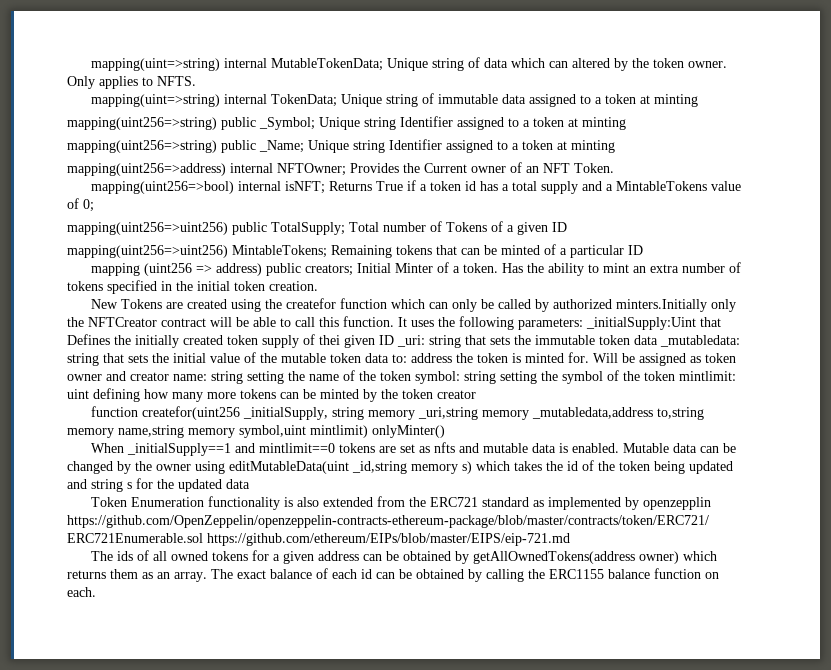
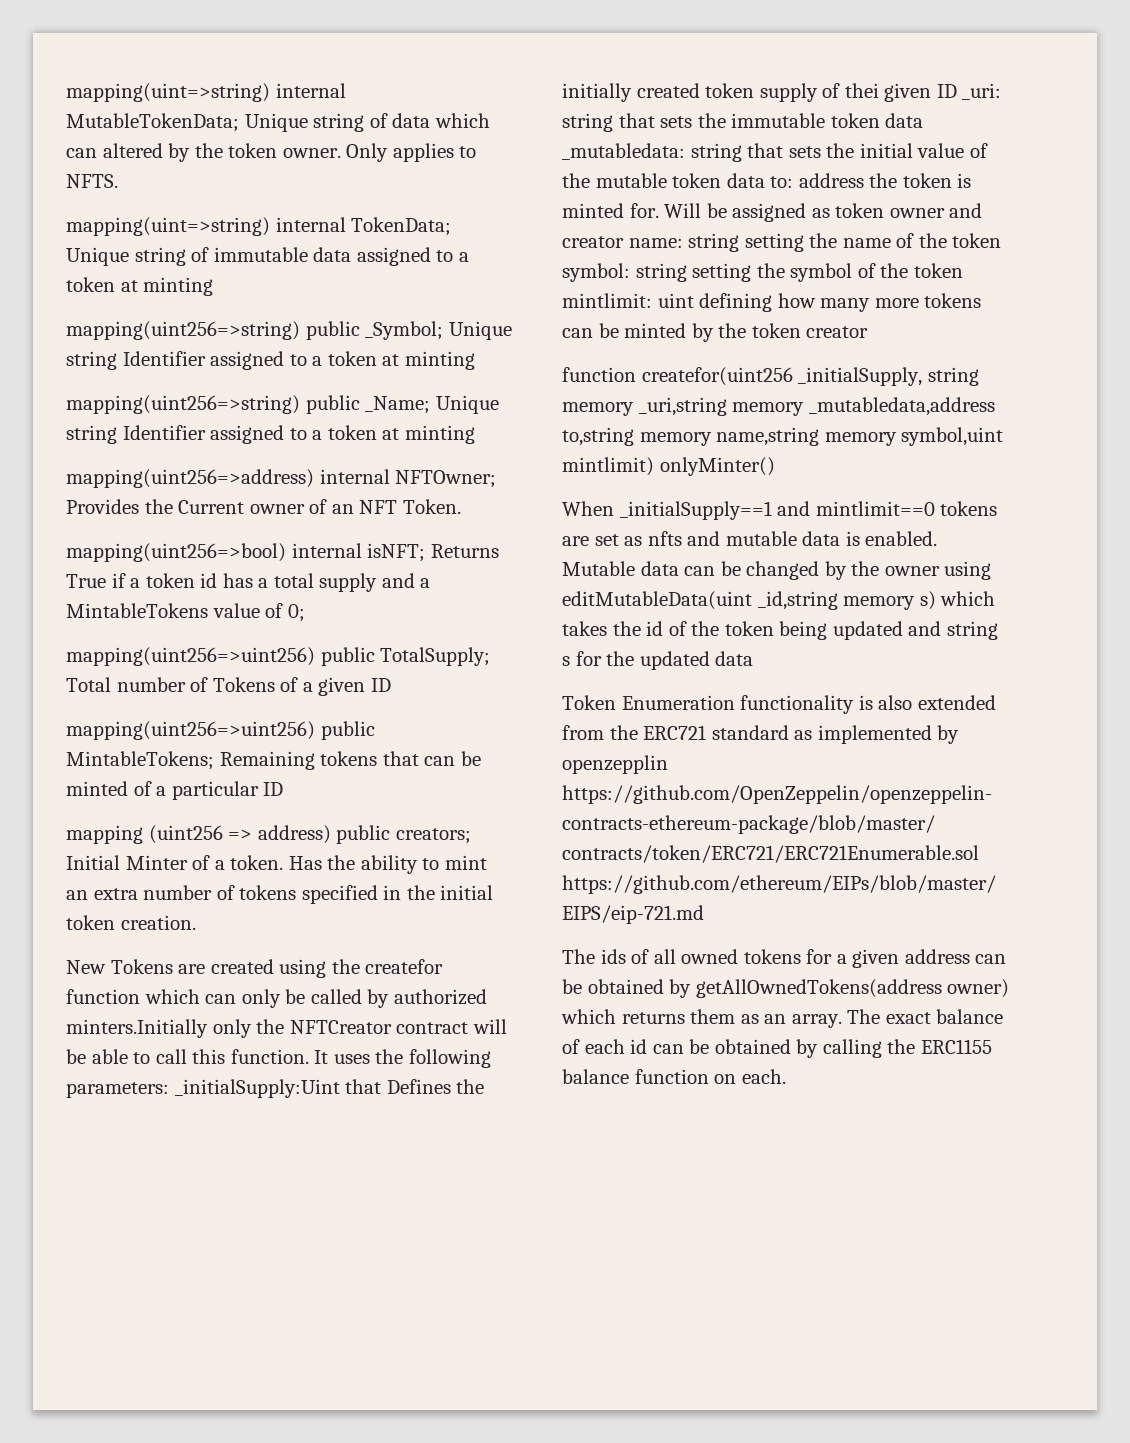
- mapping(uint256=>uint256) MintableTokens; Remaining tokens that can be minted of a particular ID
+ mapping(uint256=>uint256) public MintableTokens; Remaining tokens that can be minted of a particular ID

